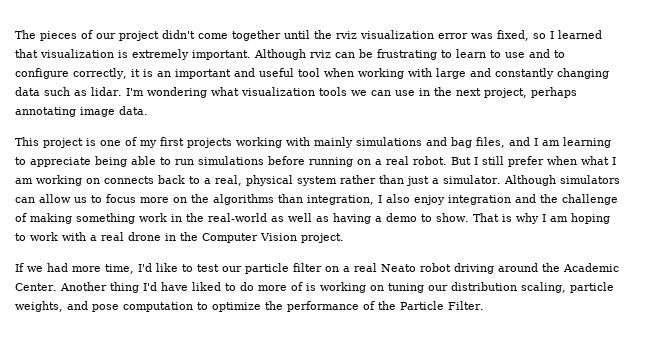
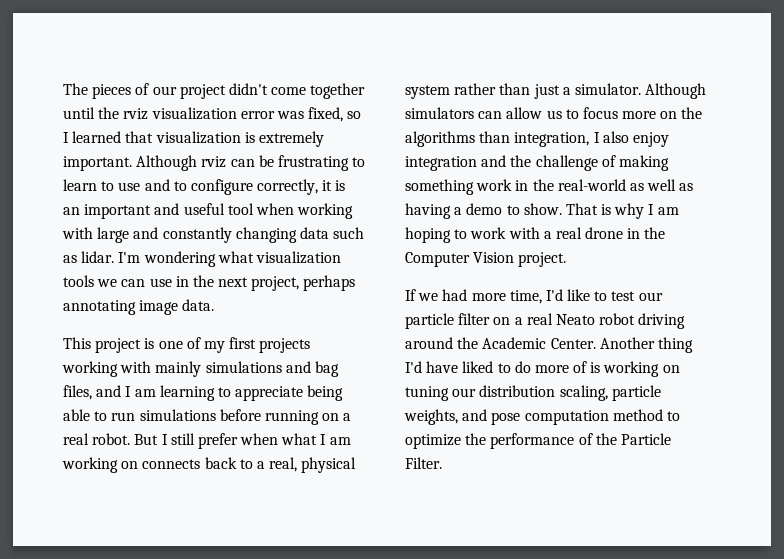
- Another thing I'd have liked to do more of is working on tuning our distribution scaling, particle weights, and pose computation to optimize the performance of the Particle Filter.
+ Another thing I'd have liked to do more of is working on tuning our distribution scaling, particle weights, and pose computation method to optimize the performance of the Particle Filter.

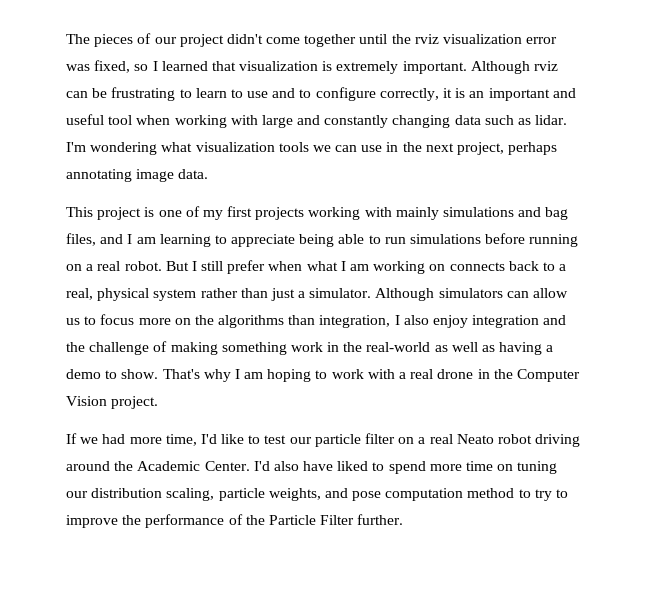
- That is why I am hoping to work with a real drone in the Computer Vision project.
+ That's why I am hoping to work with a real drone in the Computer Vision project.
- Another thing I'd have liked to do more of is working on tuning our distribution scaling, particle weights, and pose computation method to optimize the performance of the Particle Filter.
+ I'd also have liked to spend more time on tuning our distribution scaling, particle weights, and pose computation method to try to improve the performance of the Particle Filter further.

